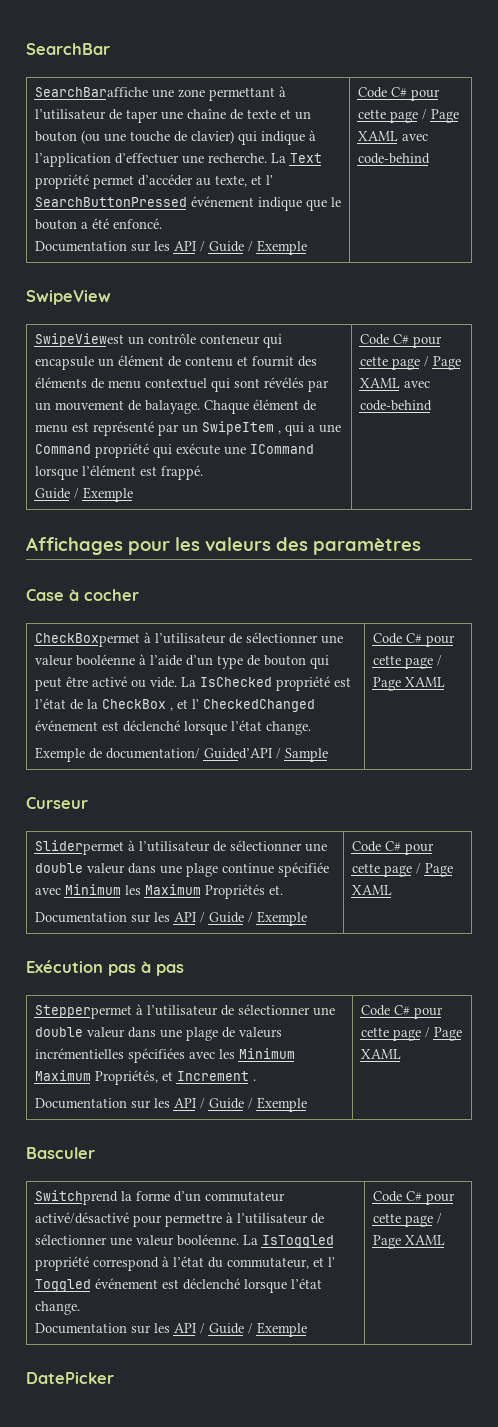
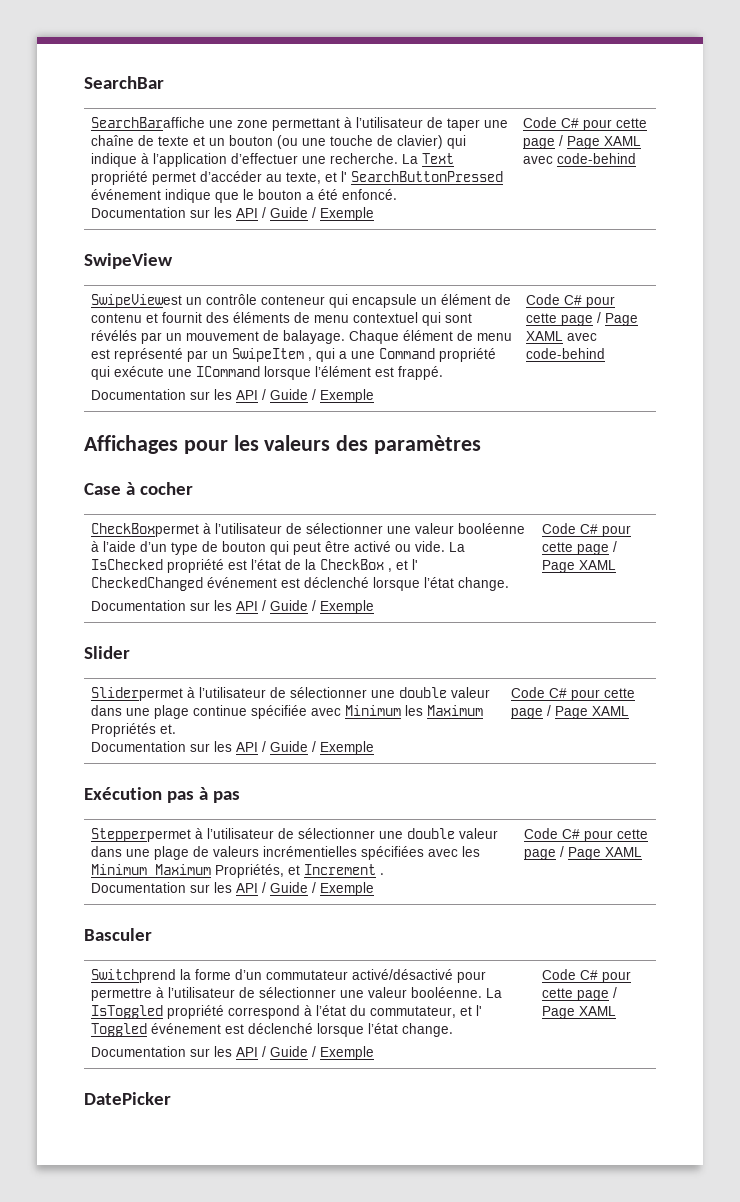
  Chaque élément de menu est représenté par un SwipeItem , qui a une Command propriété qui exécute une ICommand lorsque l’élément est frappé.
- Guide / Exemple
+ Documentation sur les API / Guide / Exemple
  La IsChecked propriété est l’état de la CheckBox , et l' CheckedChanged événement est déclenché lorsque l’état change.
- Exemple de documentation/ Guided’API / Sample | Code C# pour cette page / Page XAML
- Curseur
+ Documentation sur les API / Guide / Exemple | Code C# pour cette page / Page XAML
+ Slider

